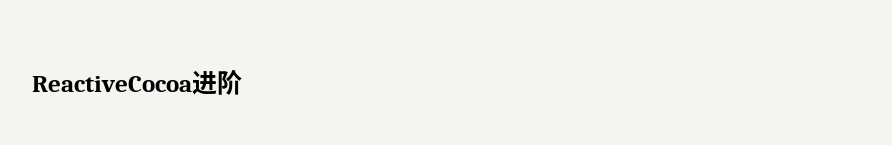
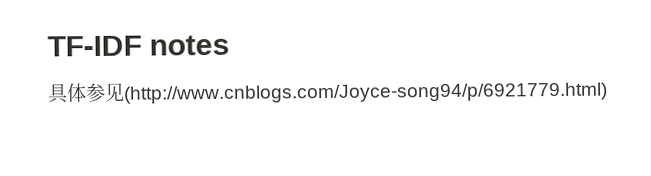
- ReactiveCocoa进阶
+ TF-IDF notes
+ 具体参见(http://www.cnblogs.com/Joyce-song94/p/6921779.html)

